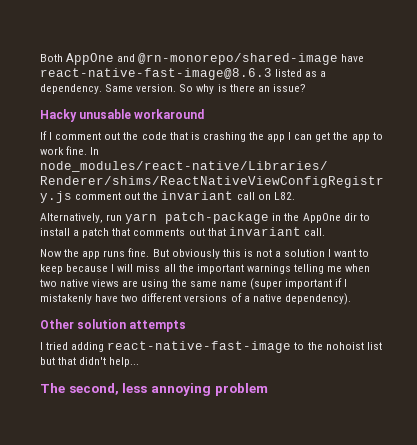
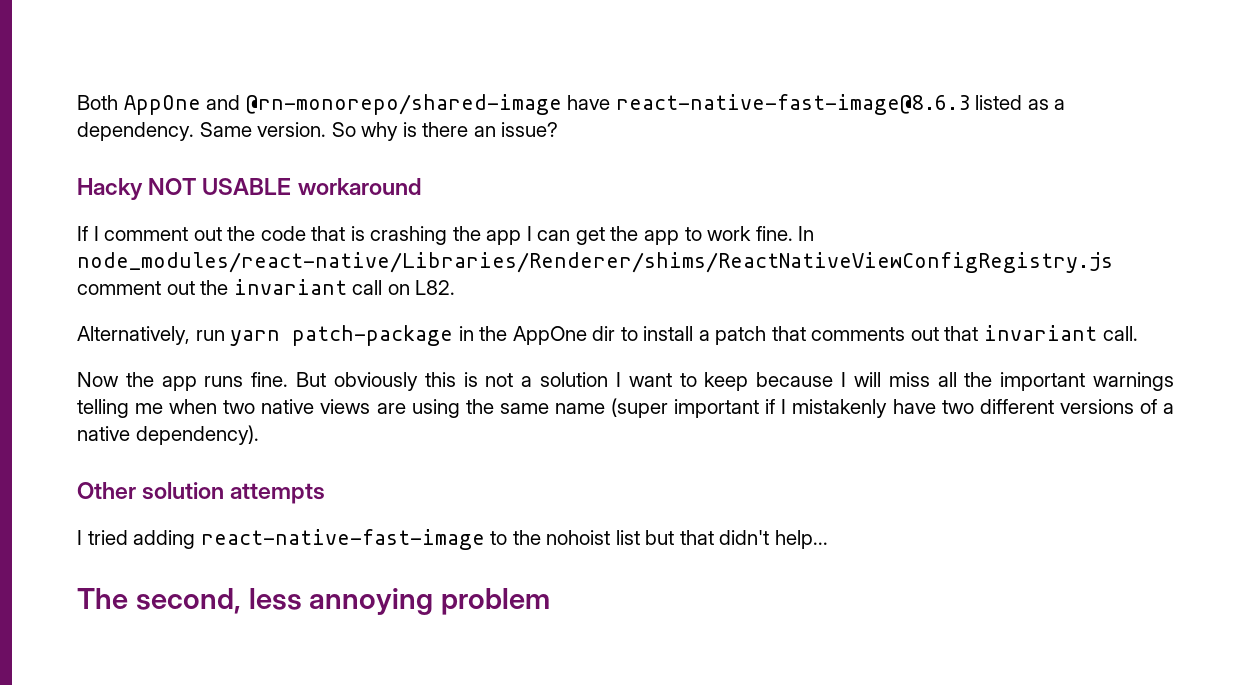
- Hacky unusable workaround
+ Hacky NOT USABLE workaround

